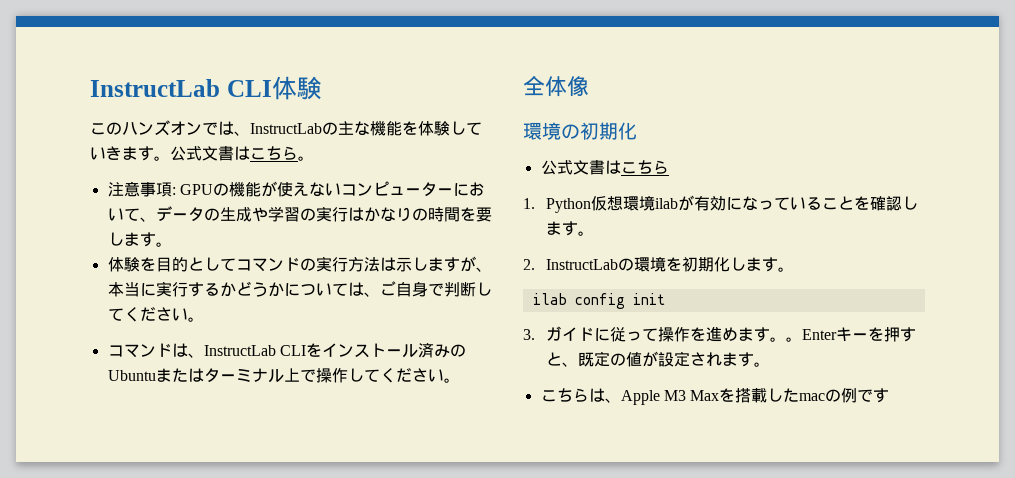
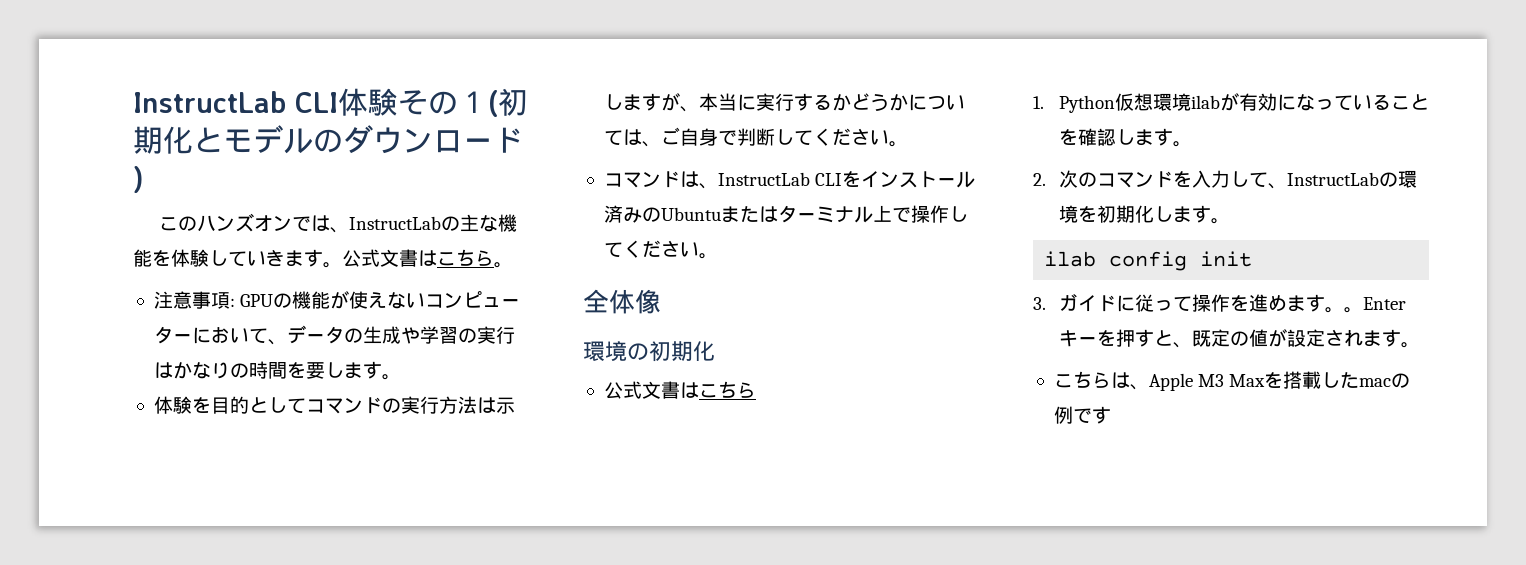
- InstructLab CLI体験
+ InstructLab CLI体験その１(初期化とモデルのダウンロード)
- 2. InstructLabの環境を初期化します。
+ 2.次のコマンドを入力して、InstructLabの環境を初期化します。

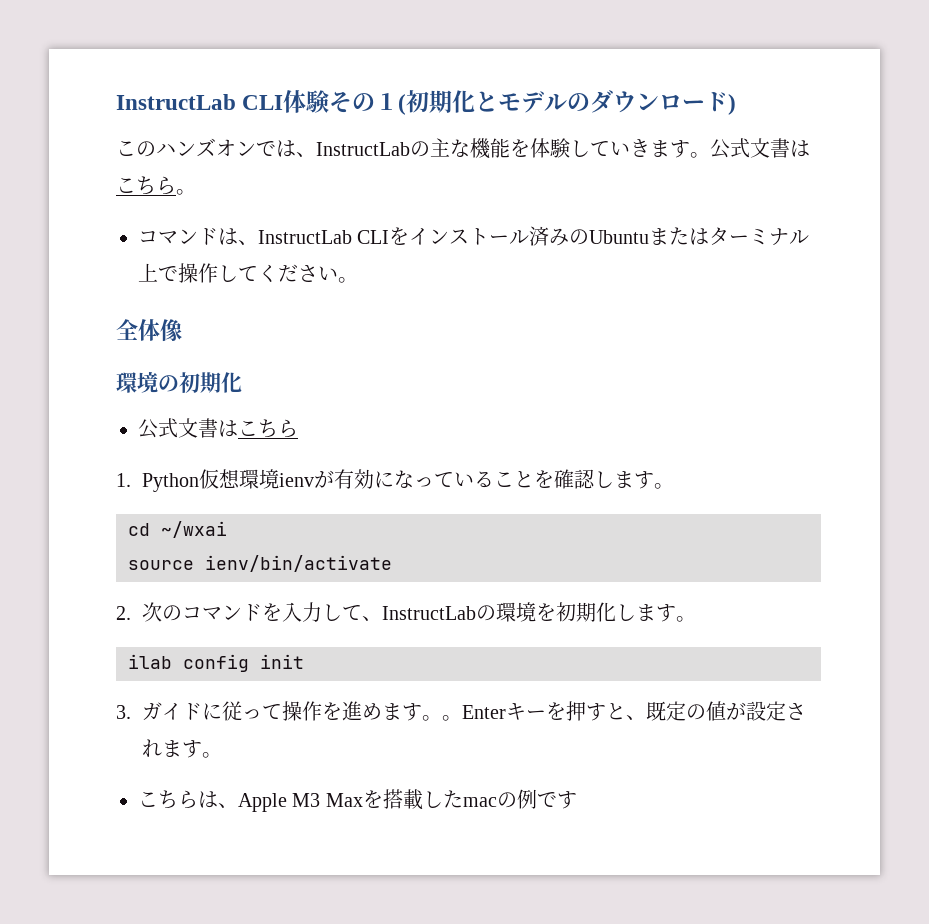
- 注意事項: GPUの機能が使えないコンピューターにおいて、データの生成や学習の実行はかなりの時間を要します。
- 体験を目的としてコマンドの実行方法は示しますが、本当に実行するかどうかについては、ご自身で判断してください。
- 1. Python仮想環境ilabが有効になっていることを確認します。
+ 1. Python仮想環境ienvが有効になっていることを確認します。
+ cd ~/wxai
+ source ienv/bin/activate

